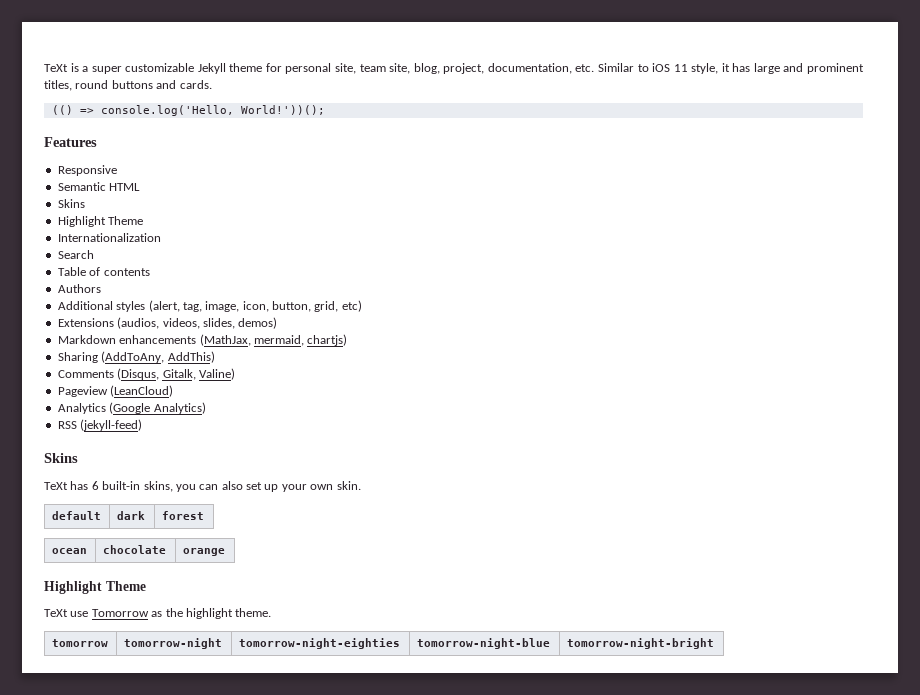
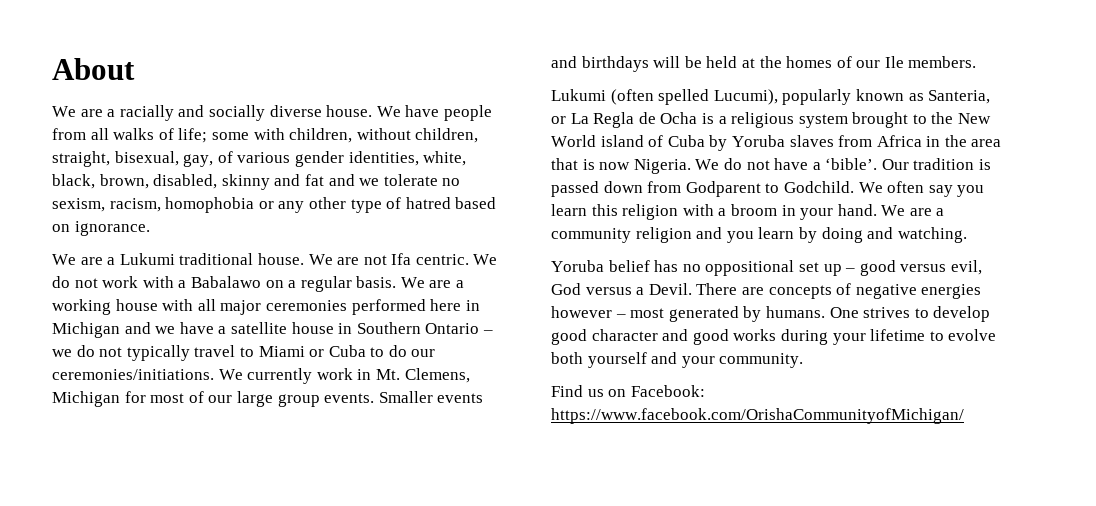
- TeXt is a super customizable Jekyll theme for personal site, team site, blog, project, documentation, etc. Similar to iOS 11 style, it has large and prominent titles, round buttons and cards.
- (() => console.log('Hello, World!'))();
- Features
- Responsive
- Semantic HTML
- Skins
- Highlight Theme
- Internationalization
- Search
- Table of contents
- Authors
- Additional styles (alert, tag, image, icon, button, grid, etc)
- Extensions (audios, videos, slides, demos)
- Markdown enhancements (MathJax, mermaid, chartjs)
- Sharing (AddToAny, AddThis)
- Comments (Disqus, Gitalk, Valine)
- Pageview (LeanCloud)
- Analytics (Google Analytics)
- RSS (jekyll-feed)
- Skins
- TeXt has 6 built-in skins, you can also set up your own skin.
- default | dark | forest
- ocean | chocolate | orange
- Highlight Theme
- TeXt use Tomorrow as the highlight theme.
- tomorrow | tomorrow-night | tomorrow-night-eighties | tomorrow-night-blue | tomorrow-night-bright
+ About
+ We are a racially and socially diverse house. We have people from all walks of life; some with children, without children, straight, bisexual, gay, of various gender identities, white, black, brown, disabled, skinny and fat and we tolerate no sexism, racism, homophobia or any other type of hatred based on ignorance.
+ We are a Lukumi traditional house. We are not Ifa centric. We do not work with a Babalawo on a regular basis. We are a working house with all major ceremonies performed here in Michigan and we have a satellite house in Southern Ontario – we do not typically travel to Miami or Cuba to do our ceremonies/initiations. We currently work in Mt. Clemens, Michigan for most of our large group events. Smaller events and birthdays will be held at the homes of our Ile members.
+ Lukumi (often spelled Lucumi), popularly known as Santeria, or La Regla de Ocha is a religious system brought to the New World island of Cuba by Yoruba slaves from Africa in the area that is now Nigeria. We do not have a ‘bible’. Our tradition is passed down from Godparent to Godchild. We often say you learn this religion with a broom in your hand. We are a community religion and you learn by doing and watching.
+ Yoruba belief has no oppositional set up – good versus evil, God versus a Devil. There are concepts of negative energies however – most generated by humans. One strives to develop good character and good works during your lifetime to evolve both yourself and your community.
+ Find us on Facebook: https://www.facebook.com/OrishaCommunityofMichigan/

